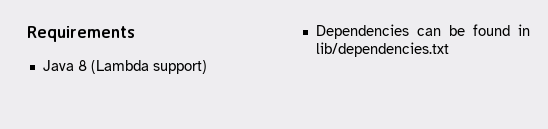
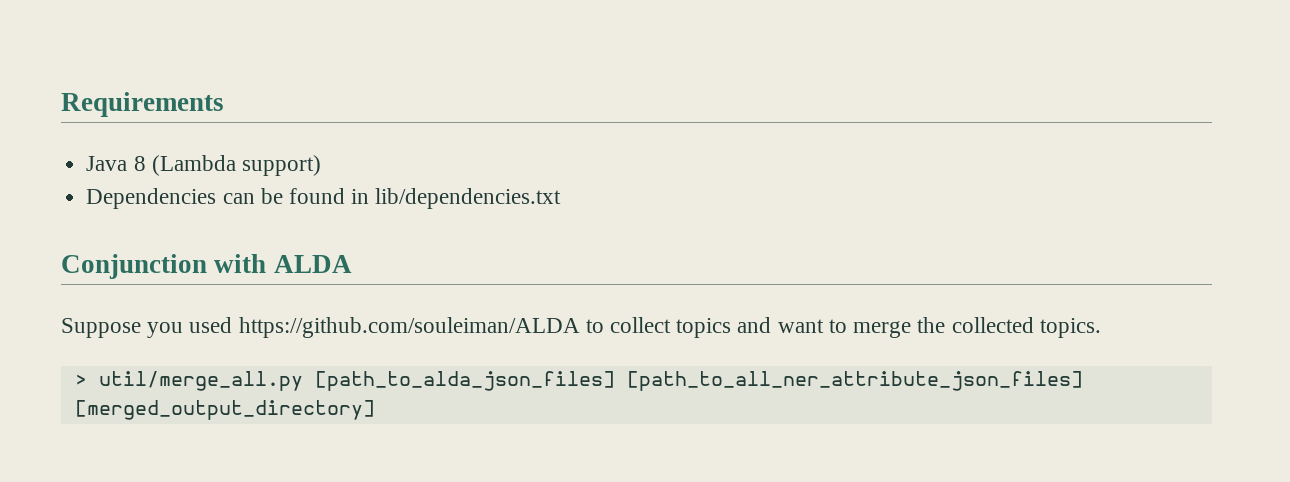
+ Conjunction with ALDA
+ Suppose you used https://github.com/souleiman/ALDA to collect topics and want to merge the collected topics.
+ > util/merge_all.py [path_to_alda_json_files] [path_to_all_ner_attribute_json_files] [merged_output_directory]

